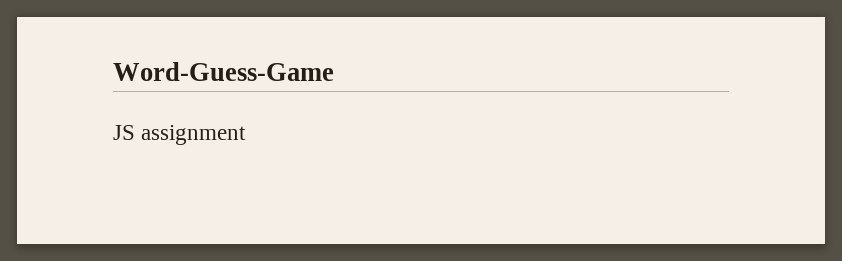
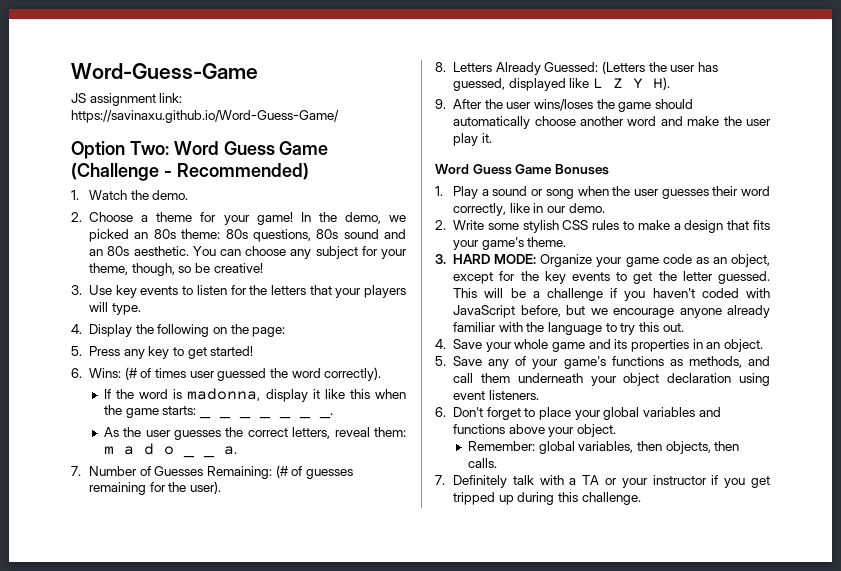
- JS assignment
+ JS assignment link: https://savinaxu.github.io/Word-Guess-Game/
+ Option Two: Word Guess Game (Challenge - Recommended)
+ 1. Watch the demo.
+ 2. Choose a theme for your game! In the demo, we picked an 80s theme: 80s questions, 80s sound and an 80s aesthetic. You can choose any subject for your theme, though, so be creative!
+ 3. Use key events to listen for the letters that your players will type.
+ 4. Display the following on the page:
+ 5. Press any key to get started!
+ 6. Wins: (# of times user guessed the word correctly).
+ If the word is madonna, display it like this when the game starts: _ _ _ _ _ _ _.
+ As the user guesses the correct letters, reveal them: m a d o _ _ a.
+ 7. Number of Guesses Remaining: (# of guesses remaining for the user).
+ 8. Letters Already Guessed: (Letters the user has guessed, displayed like L Z Y H).
+ 9. After the user wins/loses the game should automatically choose another word and make the user play it.
+ Word Guess Game Bonuses
+ 1. Play a sound or song when the user guesses their word correctly, like in our demo.
+ 2. Write some stylish CSS rules to make a design that fits your game's theme.
+ 3. HARD MODE: Organize your game code as an object, except for the key events to get the letter guessed. This will be a challenge if you haven't coded with JavaScript before, but we encourage anyone already familiar with the language to try this out.
+ 4. Save your whole game and its properties in an object.
+ 5. Save any of your game's functions as methods, and call them underneath your object declaration using event listeners.
+ 6. Don't forget to place your global variables and functions above your object.
+ Remember: global variables, then objects, then calls.
+ 7. Definitely talk with a TA or your instructor if you get tripped up during this challenge.

